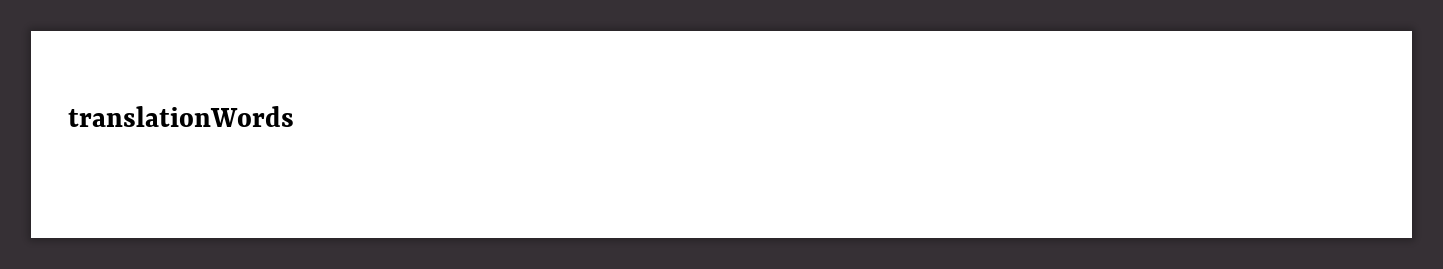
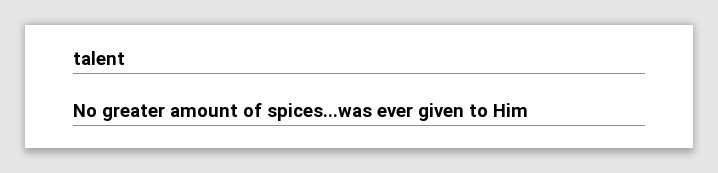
- translationWords
+ talent
+ No greater amount of spices...was ever given to Him

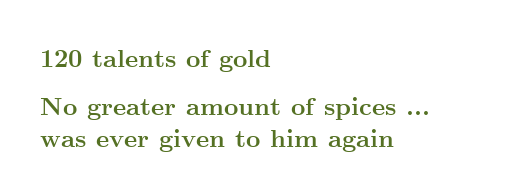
- talent
+ 120 talents of gold
- No greater amount of spices...was ever given to Him
+ No greater amount of spices ... was ever given to him again

